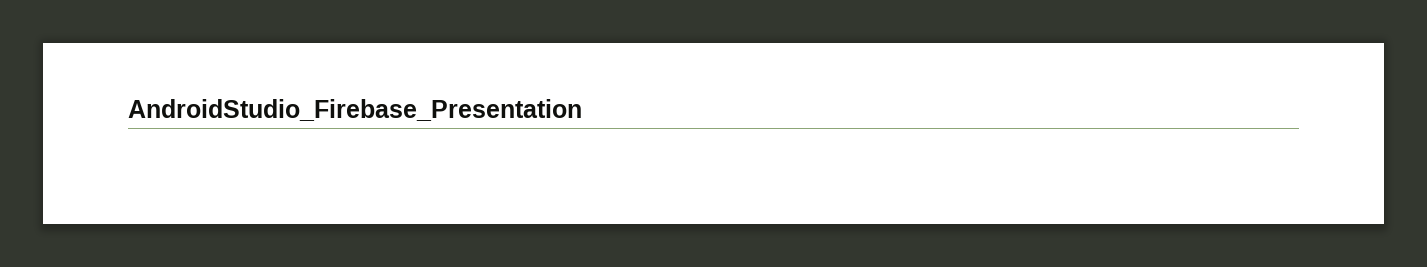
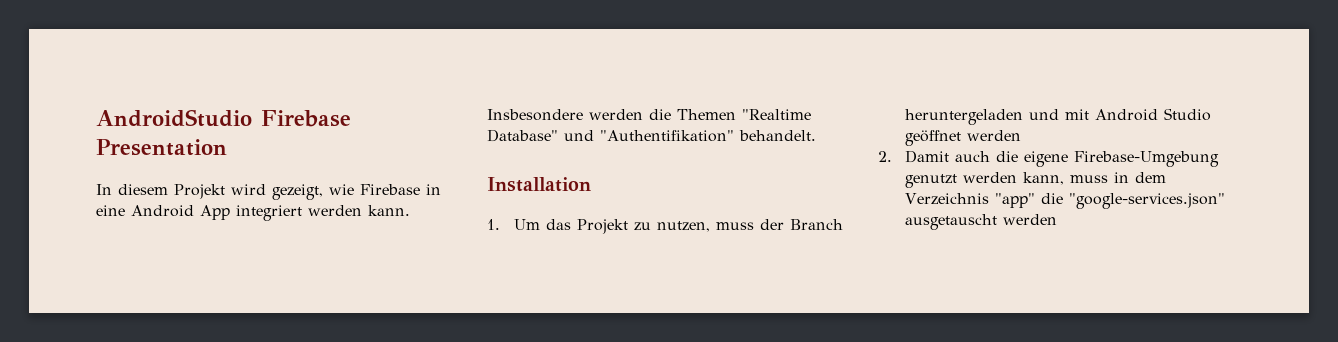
- AndroidStudio_Firebase_Presentation
+ AndroidStudio Firebase Presentation
+ In diesem Projekt wird gezeigt, wie Firebase in eine Android App integriert werden kann. Insbesondere werden die Themen "Realtime Database" und "Authentifikation" behandelt.
+ Installation
+ 1. Um das Projekt zu nutzen, muss der Branch heruntergeladen und mit Android Studio geöffnet werden
+ 2. Damit auch die eigene Firebase-Umgebung genutzt werden kann, muss in dem Verzeichnis "app" die "google-services.json" ausgetauscht werden

